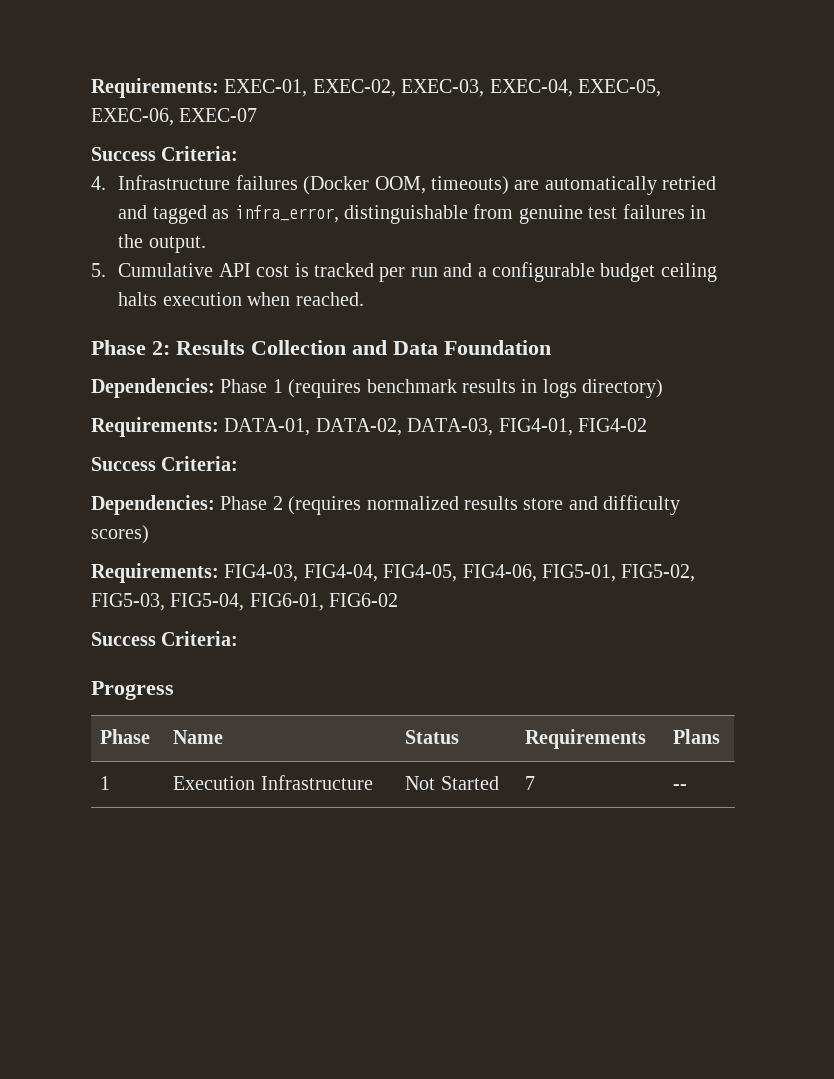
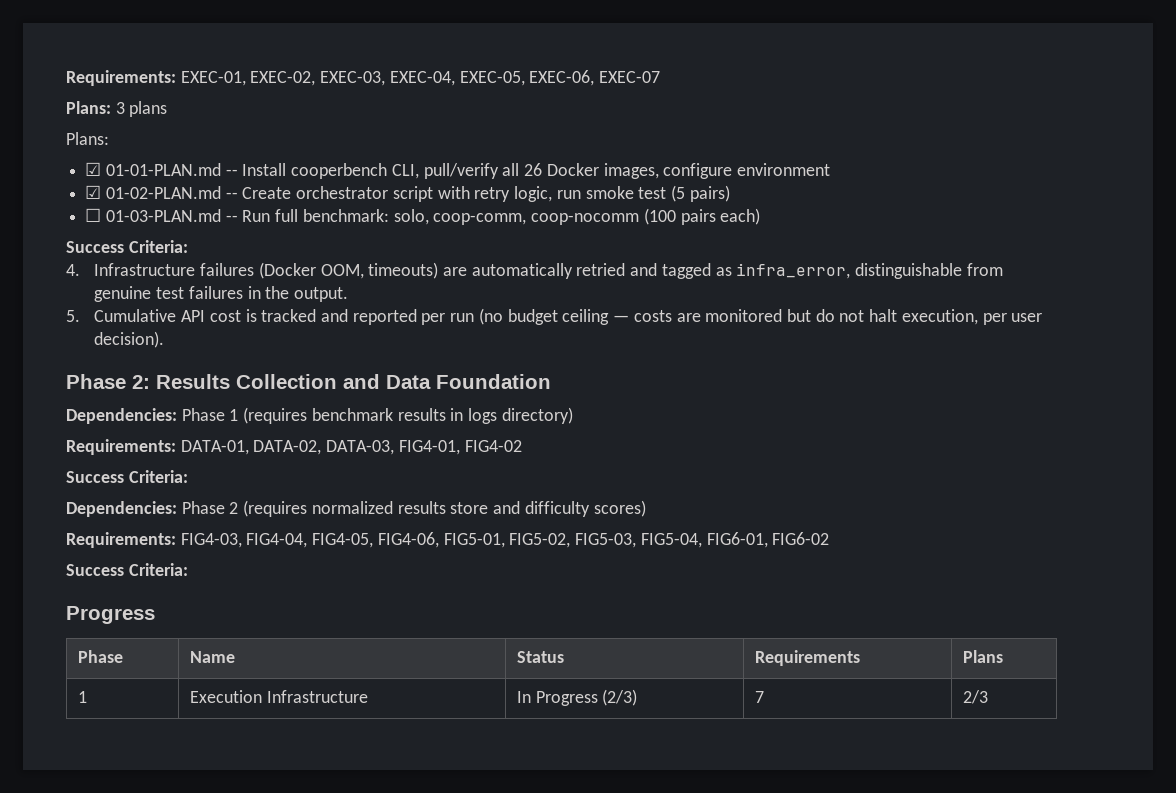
+ Plans: 3 plans
+ Plans:
+ ☑ 01-01-PLAN.md -- Install cooperbench CLI, pull/verify all 26 Docker images, configure environment
+ ☑ 01-02-PLAN.md -- Create orchestrator script with retry logic, run smoke test (5 pairs)
+ ☐ 01-03-PLAN.md -- Run full benchmark: solo, coop-comm, coop-nocomm (100 pairs each)
- 5. Cumulative API cost is tracked per run and a configurable budget ceiling halts execution when reached.
+ 5. Cumulative API cost is tracked and reported per run (no budget ceiling — costs are monitored but do not halt execution, per user decision).
- 1 | Execution Infrastructure | Not Started | 7 | --
+ 1 | Execution Infrastructure | In Progress (2/3) | 7 | 2/3

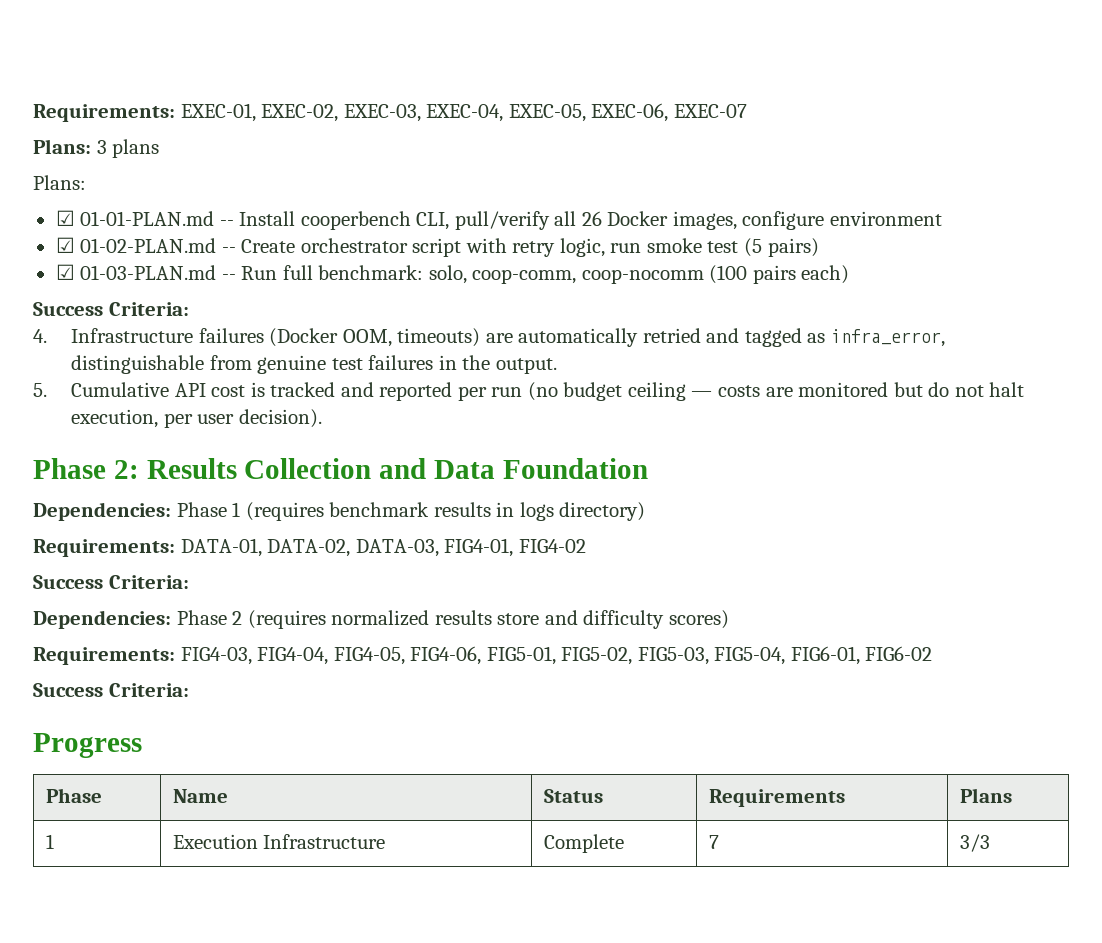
- ☐ 01-03-PLAN.md -- Run full benchmark: solo, coop-comm, coop-nocomm (100 pairs each)
+ ☑ 01-03-PLAN.md -- Run full benchmark: solo, coop-comm, coop-nocomm (100 pairs each)
- 1 | Execution Infrastructure | In Progress (2/3) | 7 | 2/3
+ 1 | Execution Infrastructure | Complete | 7 | 3/3

